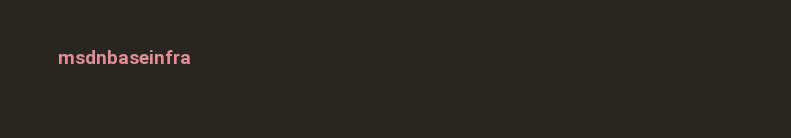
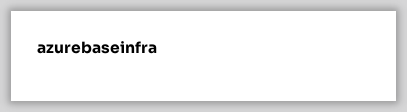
- msdnbaseinfra
+ azurebaseinfra

